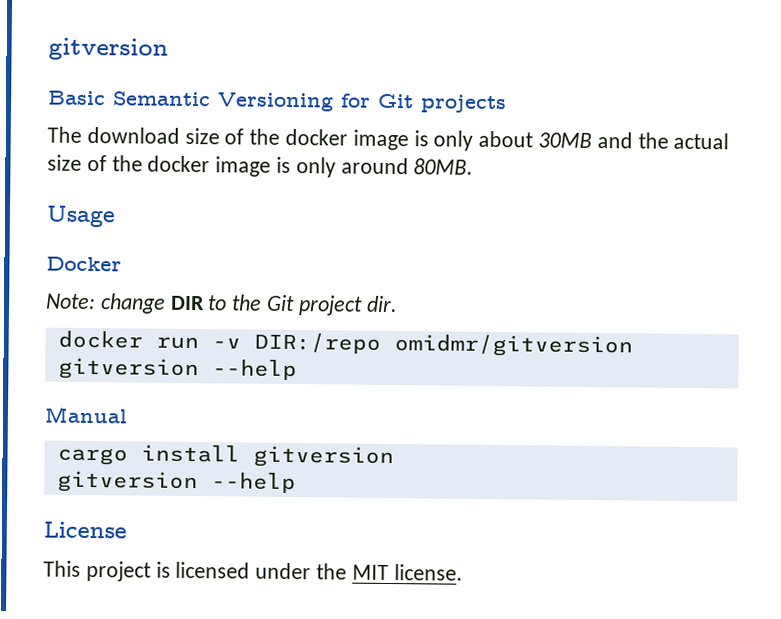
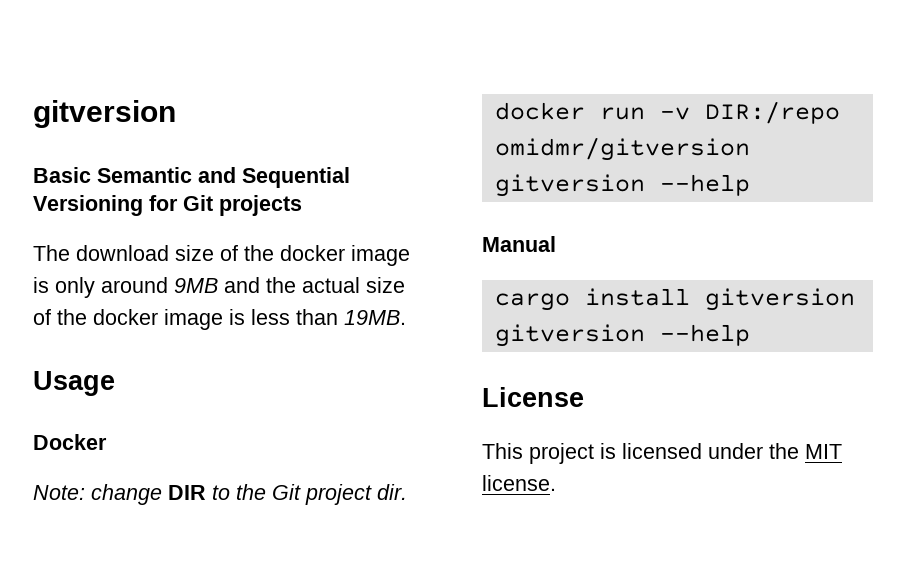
- Basic Semantic Versioning for Git projects
+ Basic Semantic and Sequential Versioning for Git projects
- The download size of the docker image is only about 30MB and the actual size of the docker image is only around 80MB.
+ The download size of the docker image is only around 9MB and the actual size of the docker image is less than 19MB.

